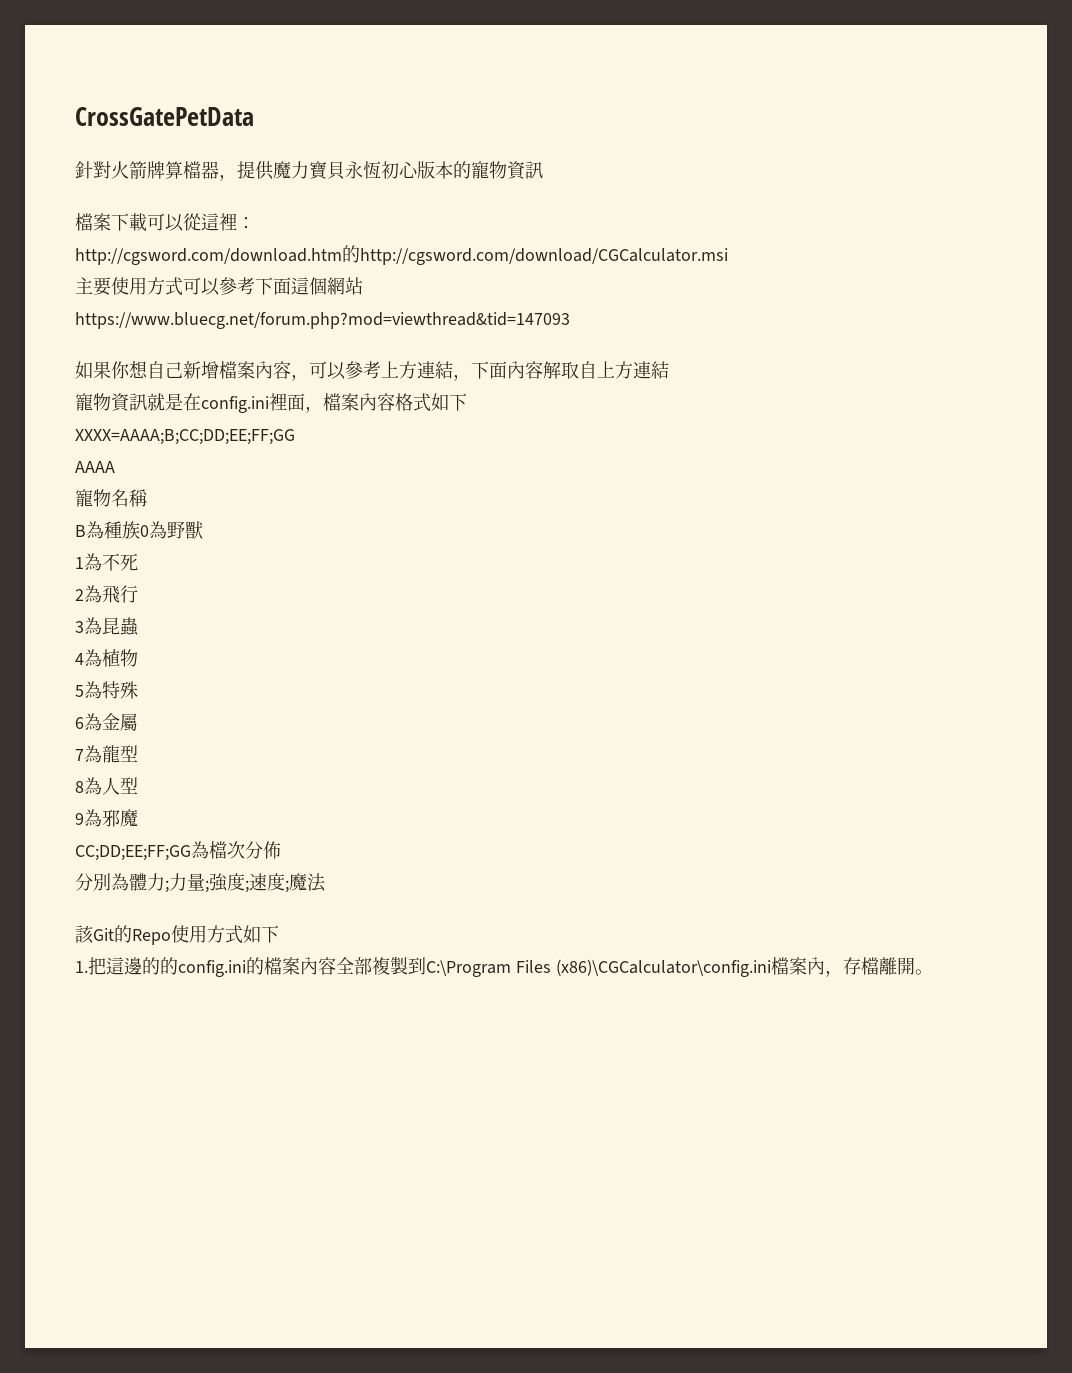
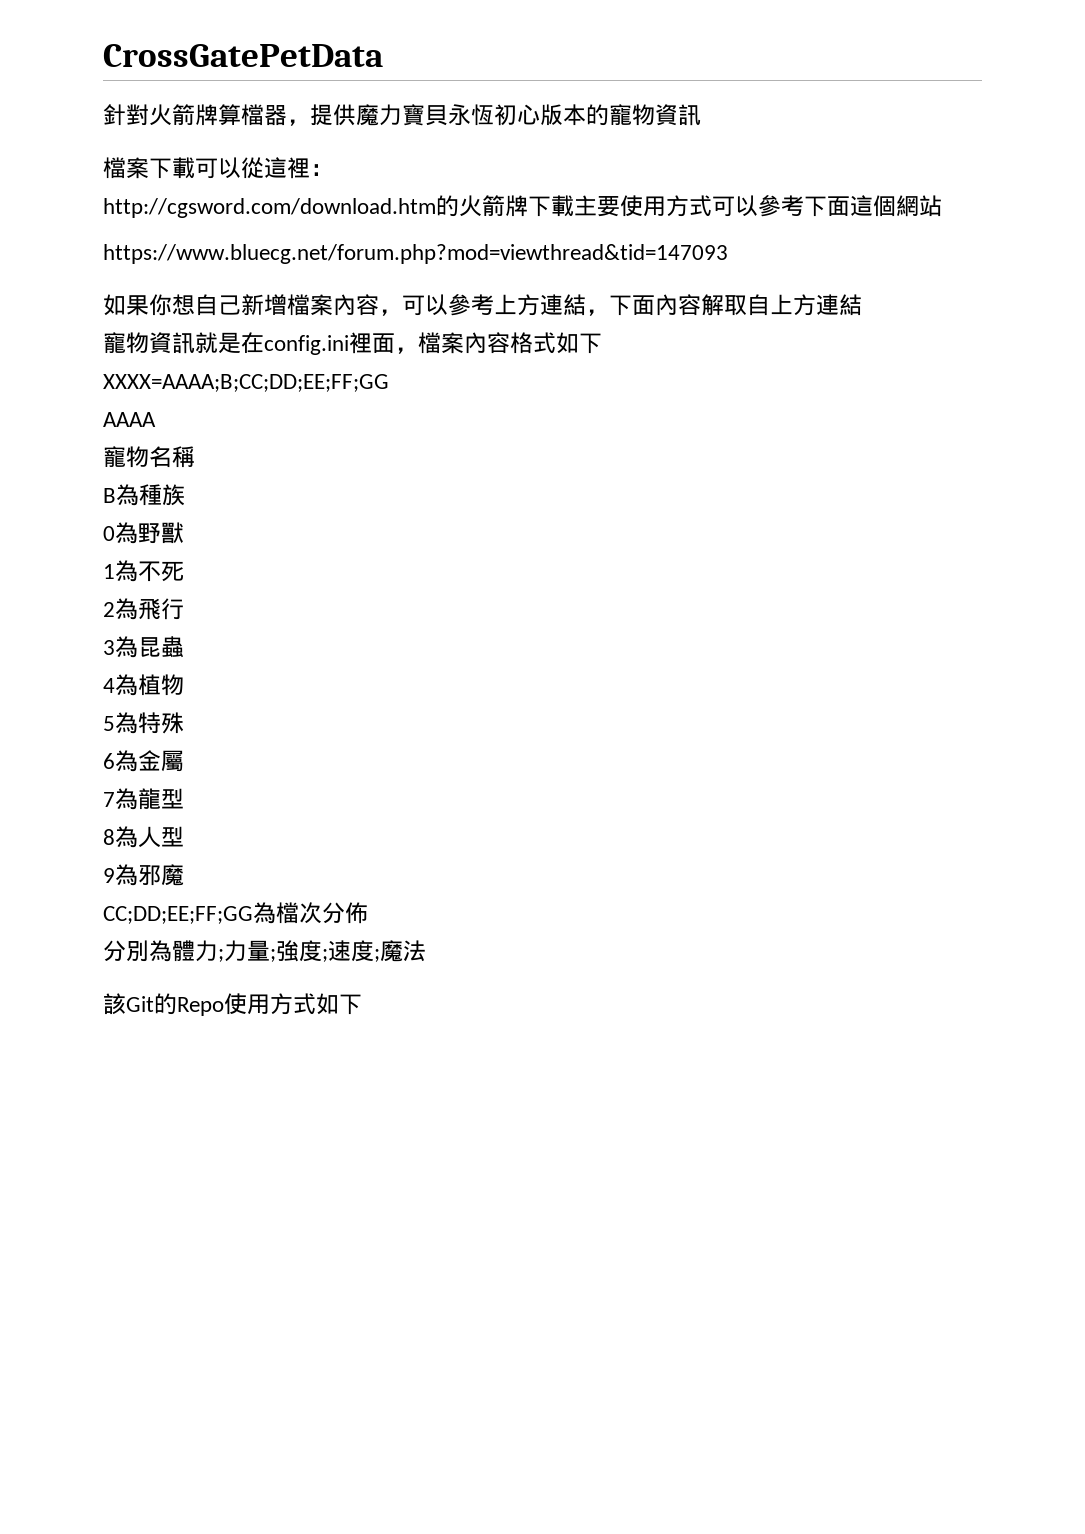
- http://cgsword.com/download.htm的http://cgsword.com/download/CGCalculator.msi
- 主要使用方式可以參考下面這個網站
+ http://cgsword.com/download.htm的火箭牌下載主要使用方式可以參考下面這個網站
- B為種族0為野獸
+ B為種族
+ 0為野獸
- 1.把這邊的的config.ini的檔案內容全部複製到C:\Program Files (x86)\CGCalculator\config.ini檔案內，存檔離開。

